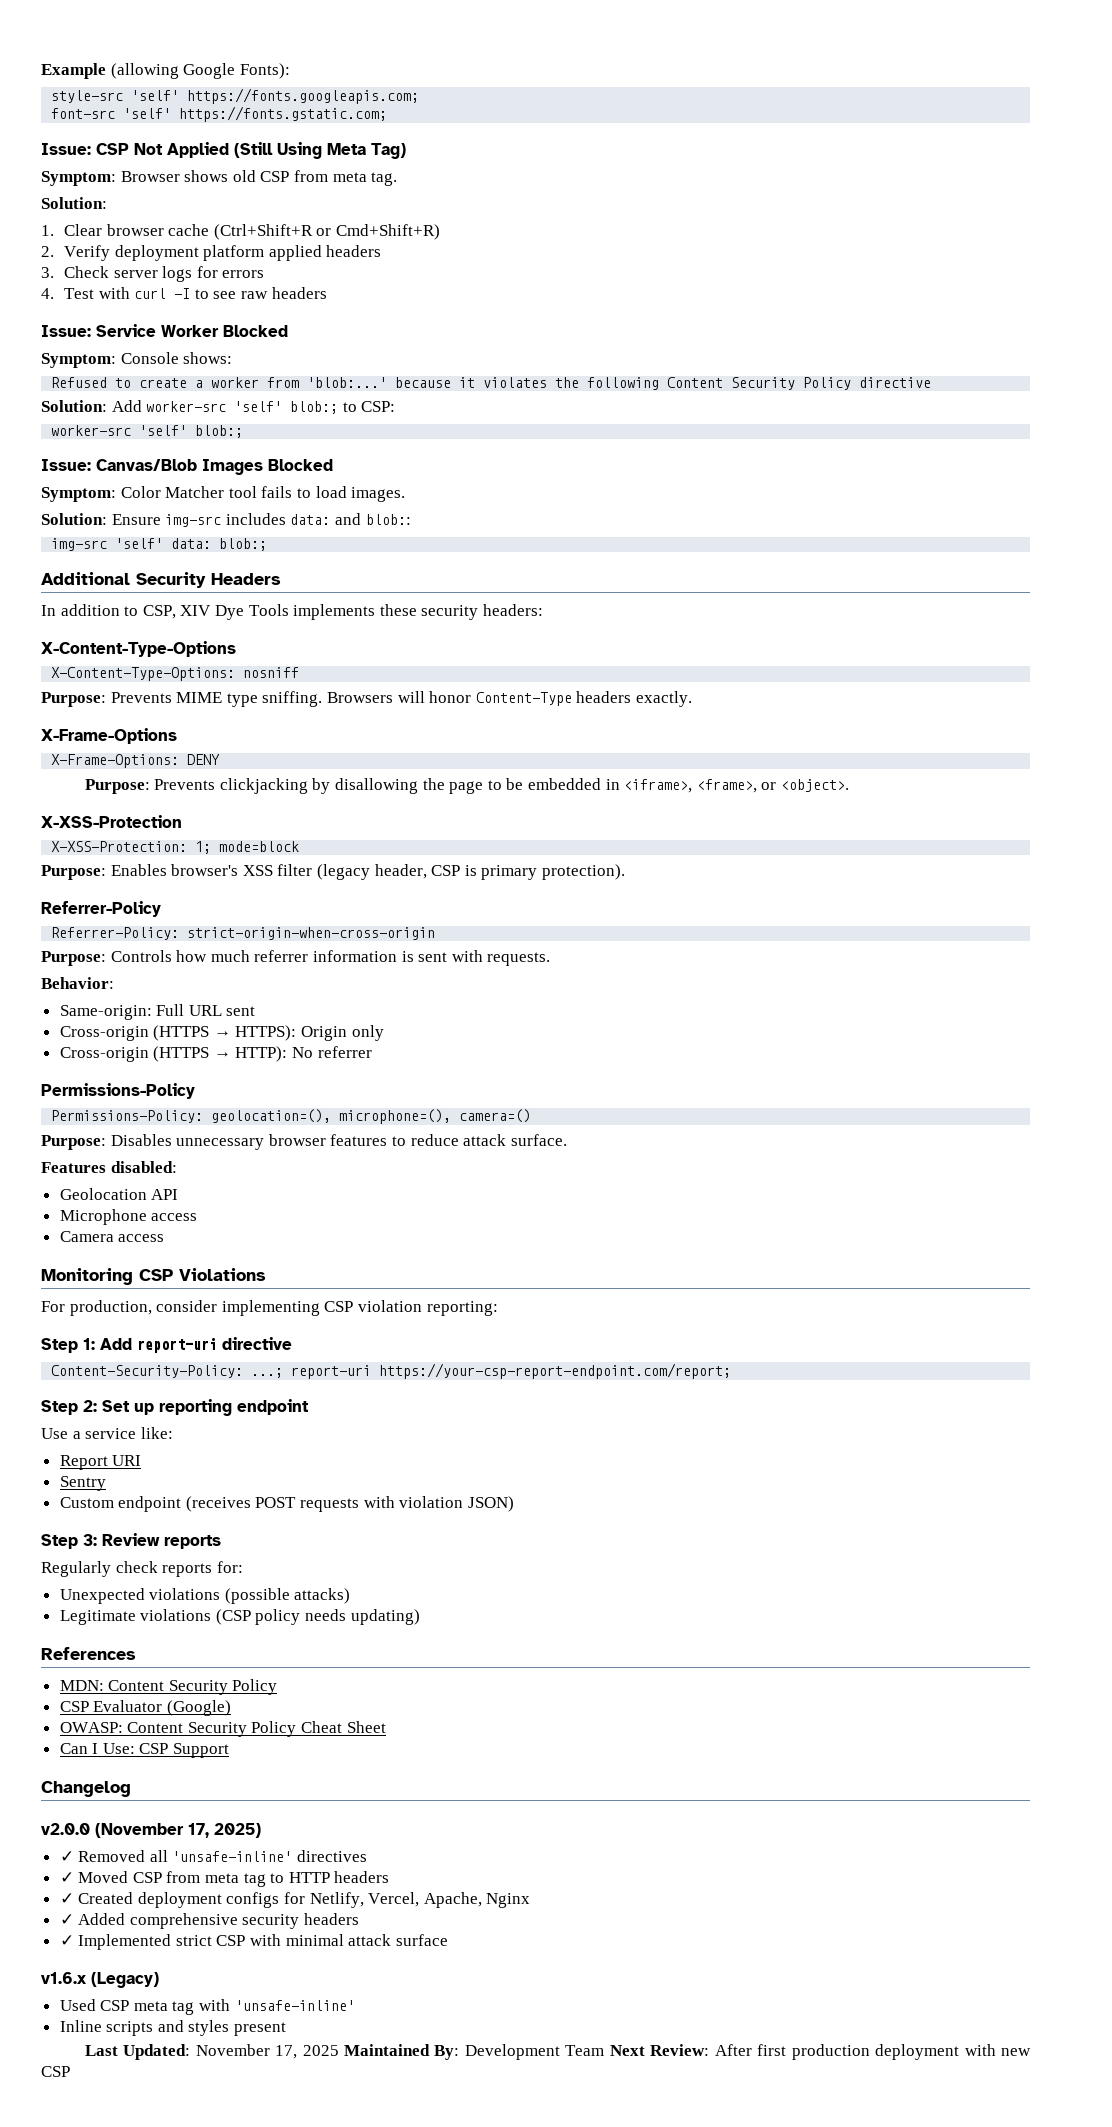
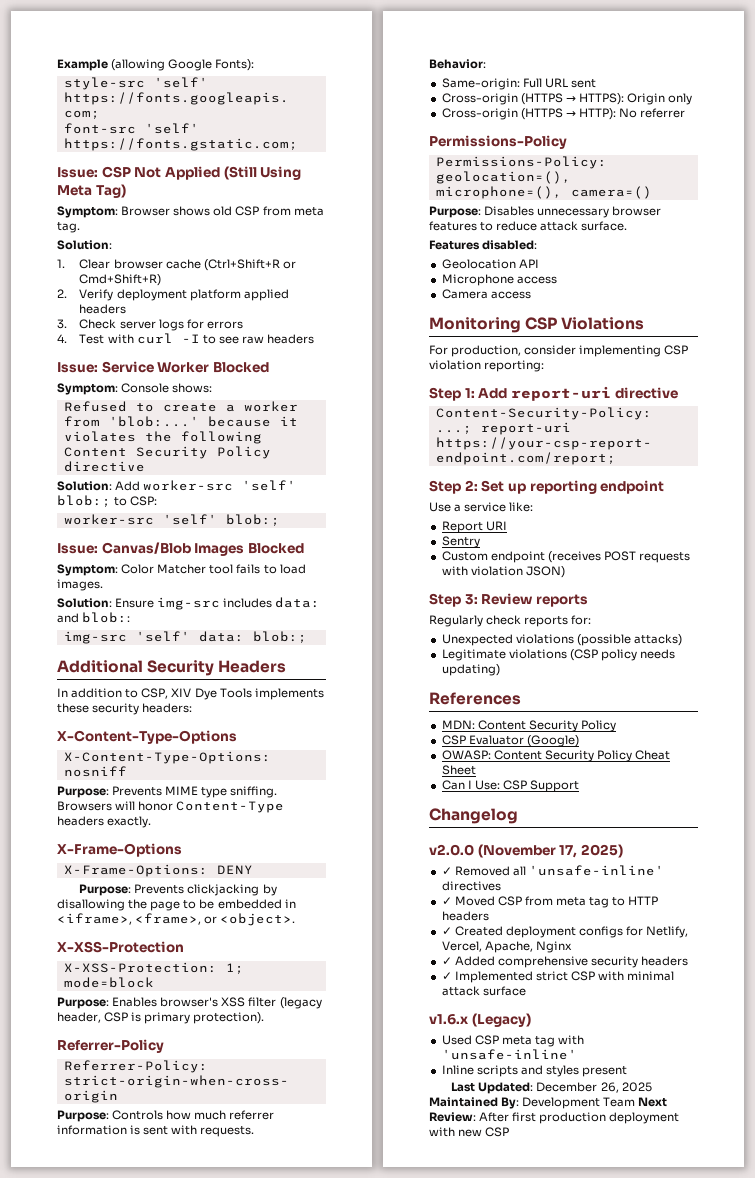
- Last Updated: November 17, 2025 Maintained By: Development Team Next Review: After first production deployment with new CSP
+ Last Updated: December 26, 2025 Maintained By: Development Team Next Review: After first production deployment with new CSP

